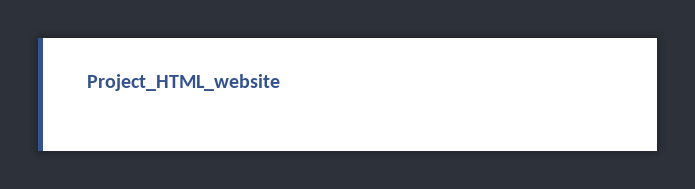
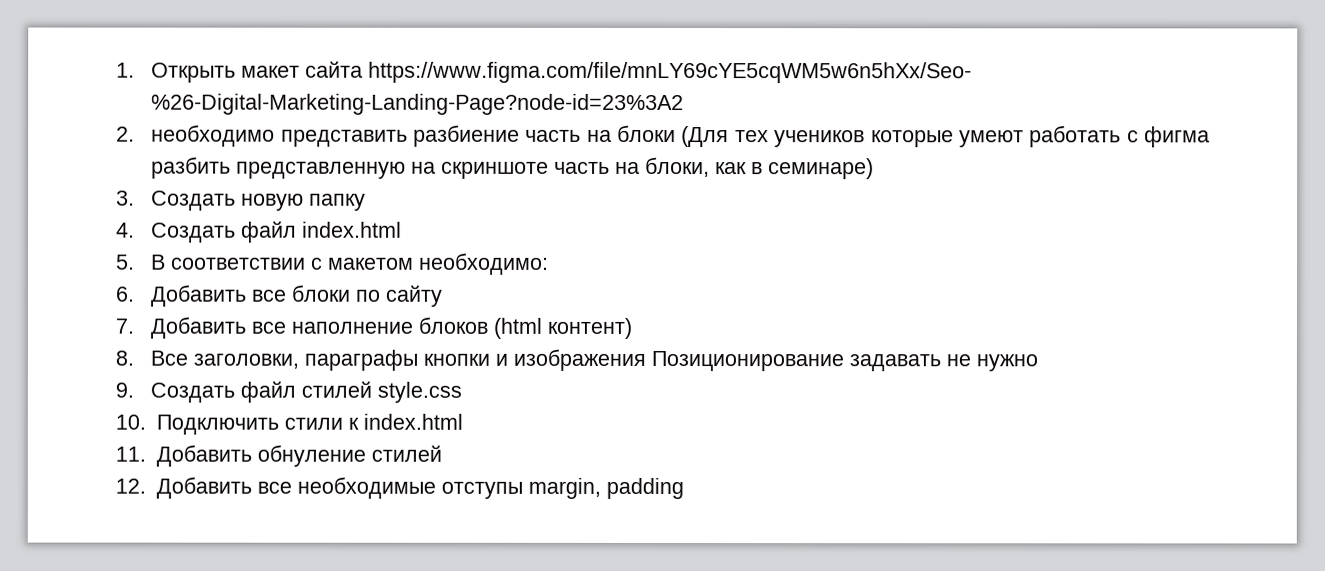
- Project_HTML_website
+ 1. Открыть макет сайта https://www.figma.com/file/mnLY69cYE5cqWM5w6n5hXx/Seo- %26-Digital-Marketing-Landing-Page?node-id=23%3A2
+ 2. необходимо представить разбиение часть на блоки (Для тех учеников которые умеют работать с фигма разбить представленную на скриншоте часть на блоки, как в семинаре)
+ 3. Создать новую папку
+ 4. Создать файл index.html
+ 5. В соответствии с макетом необходимо:
+ 6. Добавить все блоки по сайту
+ 7. Добавить все наполнение блоков (html контент)
+ 8. Все заголовки, параграфы кнопки и изображения Позиционирование задавать не нужно
+ 9. Создать файл стилей style.css
+ 10. Подключить стили к index.html
+ 11. Добавить обнуление стилей
+ 12. Добавить все необходимые отступы margin, padding

